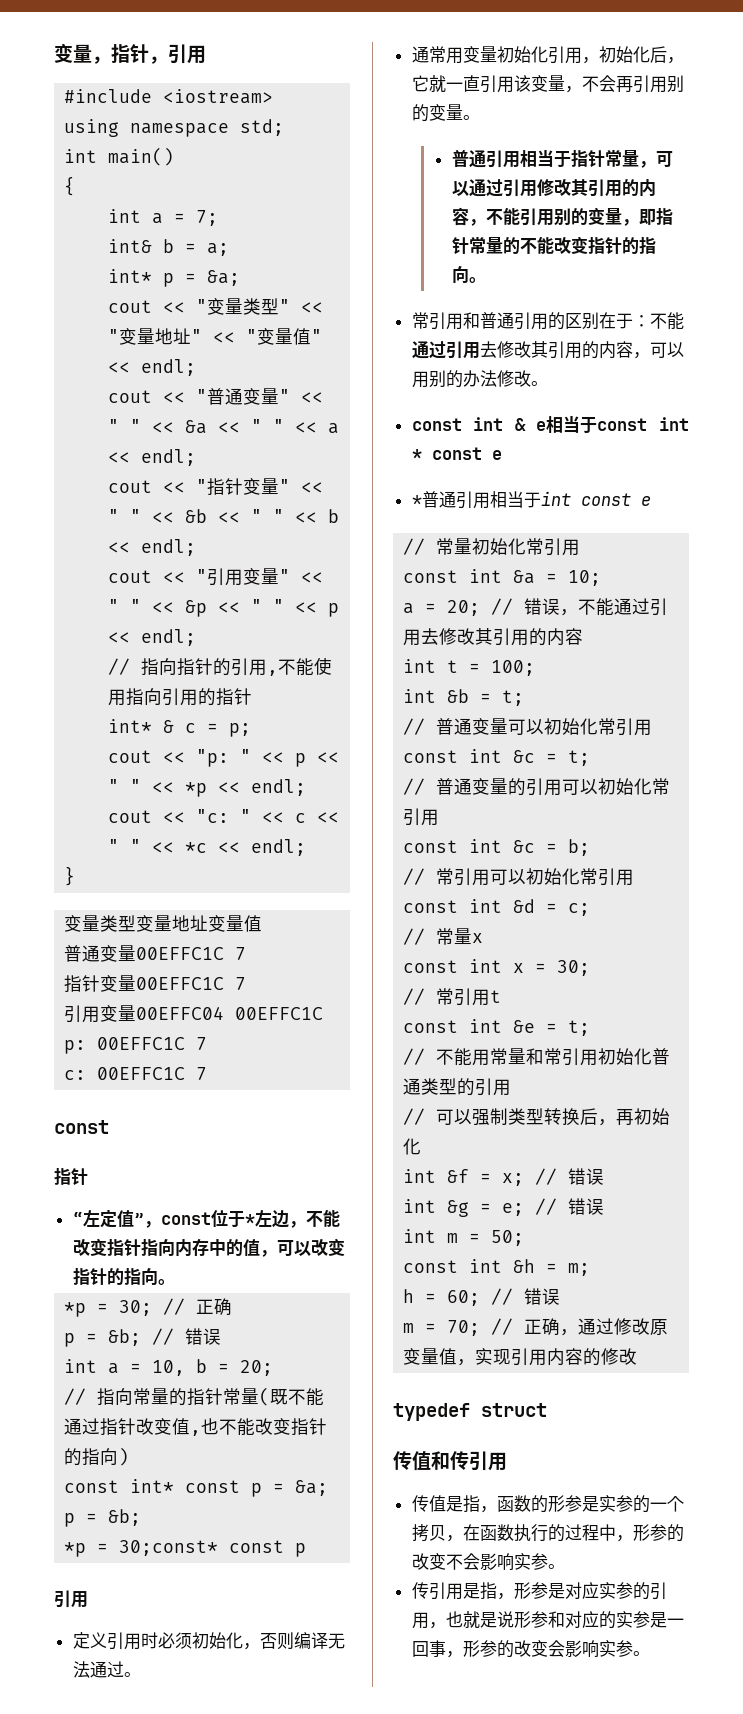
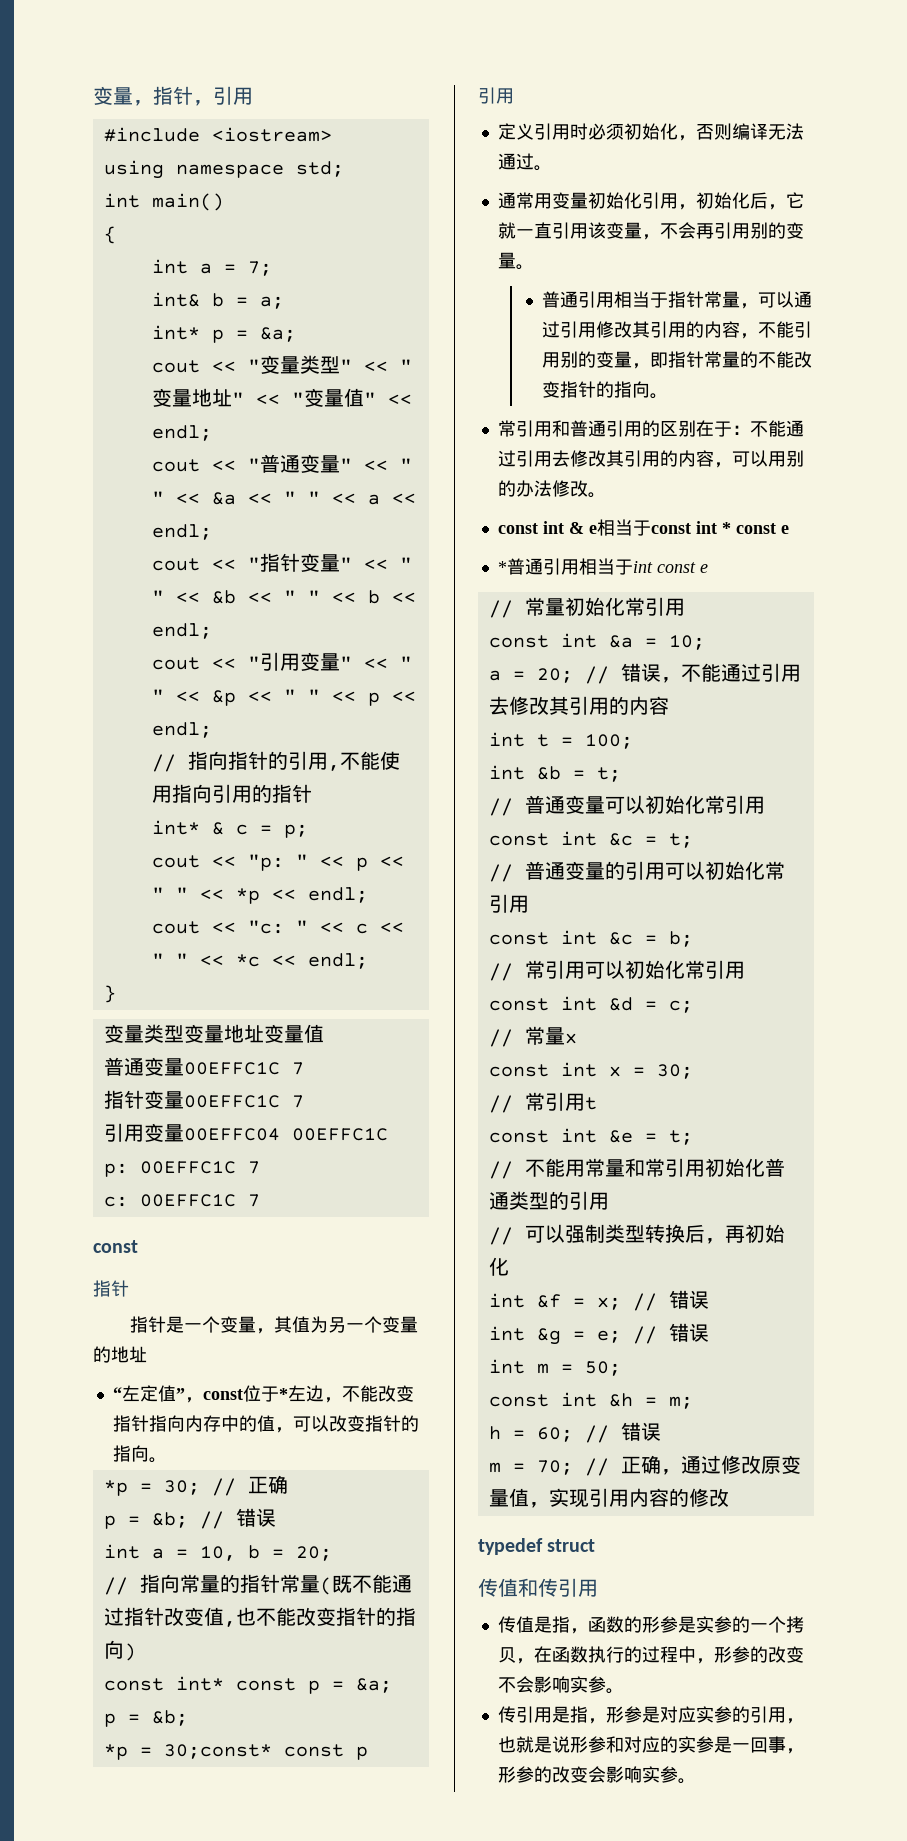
+ 指针是一个变量，其值为另一个变量的地址

